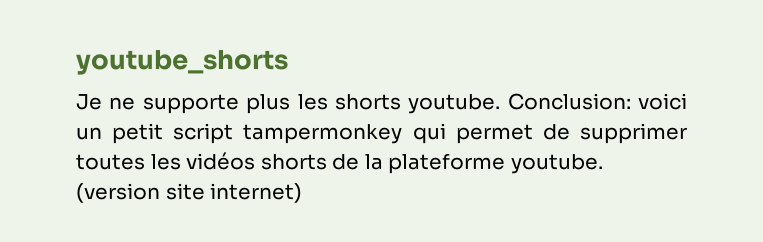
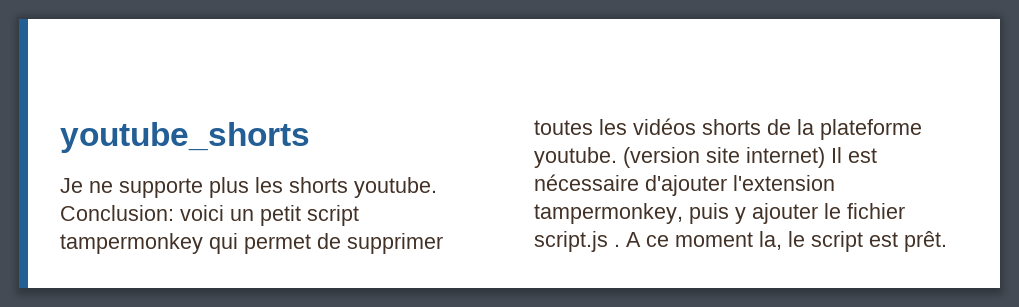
- (version site internet)
+ (version site internet) Il est nécessaire d'ajouter l'extension tampermonkey, puis y ajouter le fichier script.js . A ce moment la, le script est prêt.

